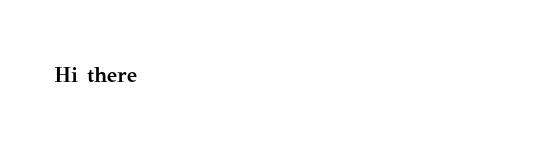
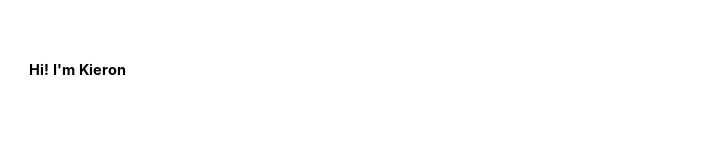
- Hi there
+ Hi! I'm Kieron

